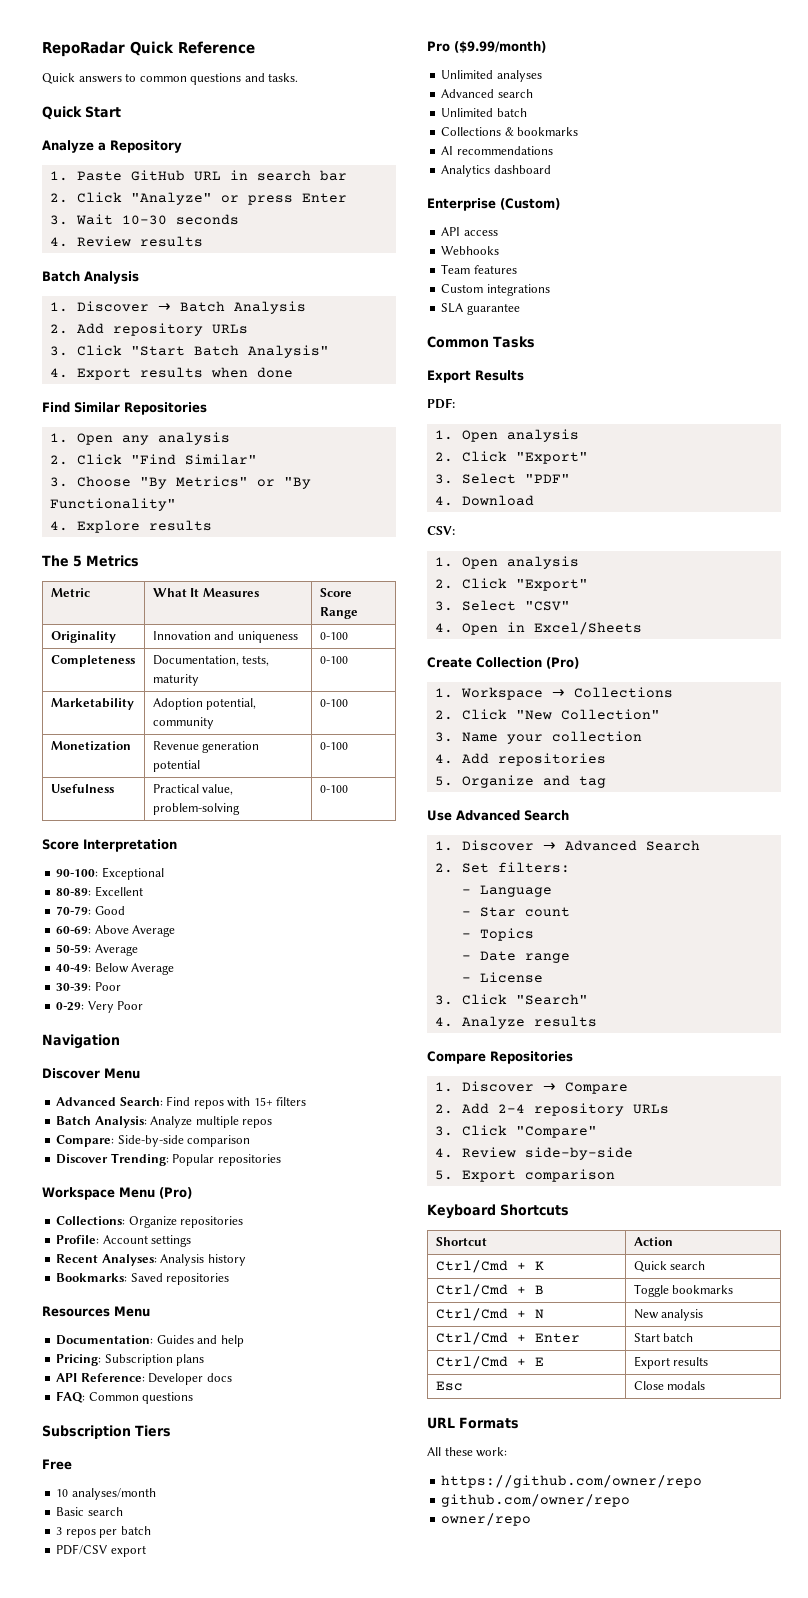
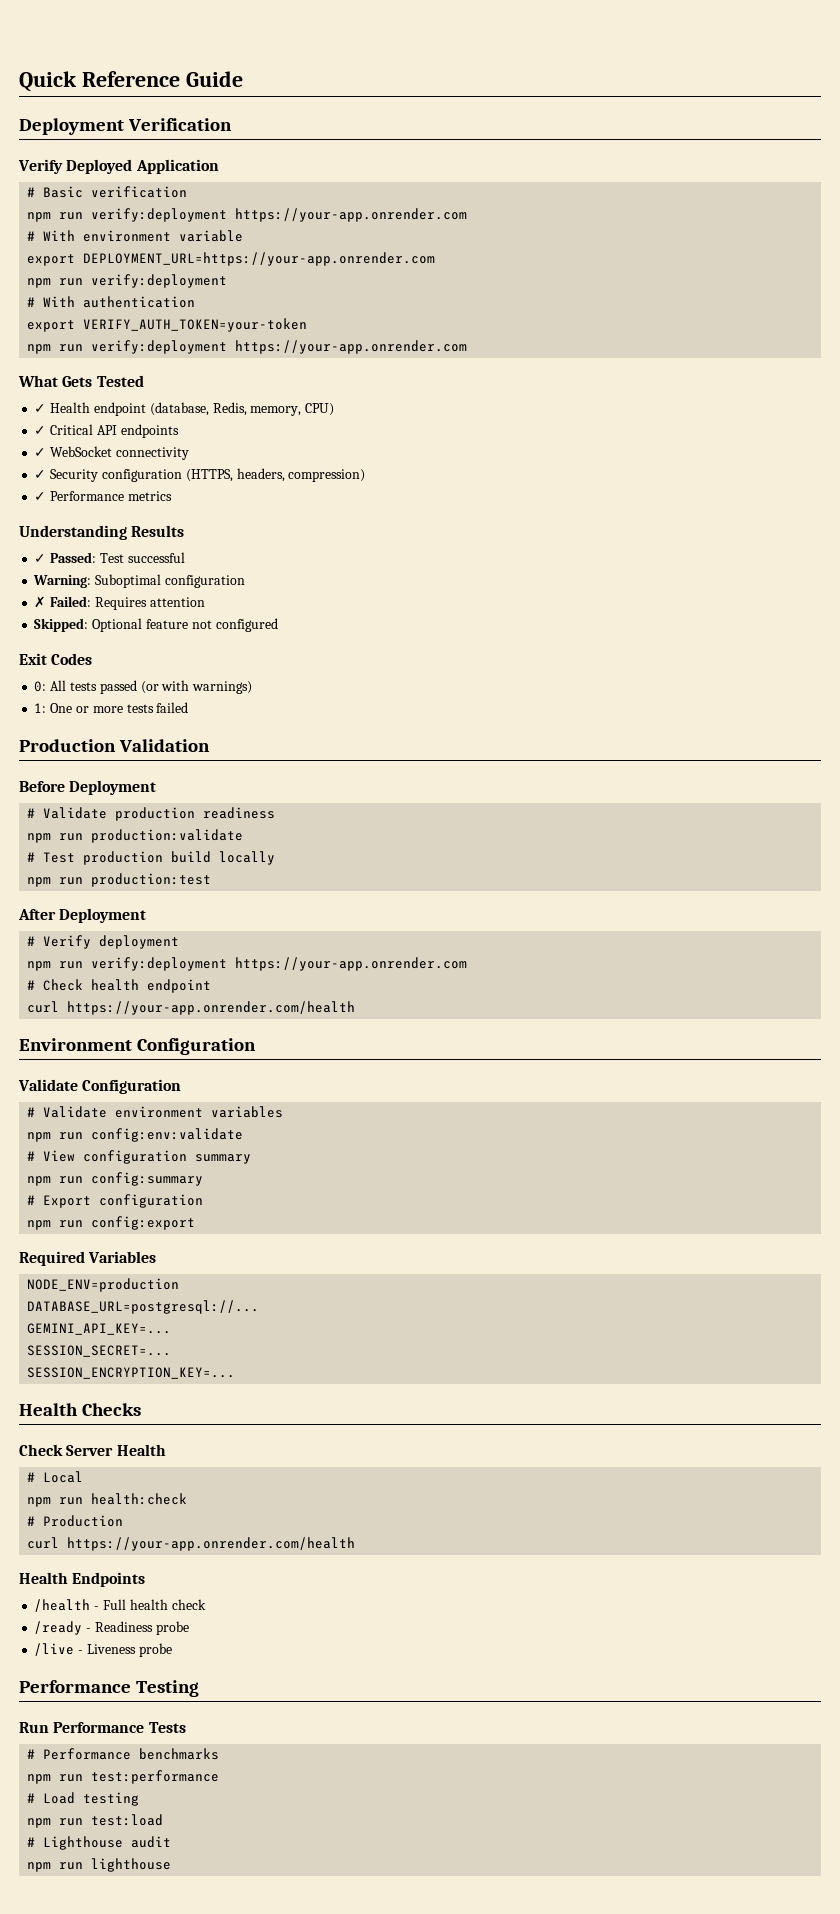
- RepoRadar Quick Reference
- Quick answers to common questions and tasks.
- Quick Start
- Analyze a Repository
- 1. Paste GitHub URL in search bar
- 2. Click "Analyze" or press Enter
- 3. Wait 10-30 seconds
- 4. Review results
- Batch Analysis
- 1. Discover → Batch Analysis
- 2. Add repository URLs
- 3. Click "Start Batch Analysis"
- 4. Export results when done
- Find Similar Repositories
- 1. Open any analysis
- 2. Click "Find Similar"
- 3. Choose "By Metrics" or "By Functionality"
- 4. Explore results
- The 5 Metrics
- Metric | What It Measures | Score Range
- Originality | Innovation and uniqueness | 0-100
- Completeness | Documentation, tests, maturity | 0-100
- Marketability | Adoption potential, community | 0-100
- Monetization | Revenue generation potential | 0-100
- Usefulness | Practical value, problem-solving | 0-100
- Score Interpretation
- 90-100: Exceptional
- 80-89: Excellent
- 70-79: Good
- 60-69: Above Average
- 50-59: Average
- 40-49: Below Average
- 30-39: Poor
- 0-29: Very Poor
- Navigation
- Discover Menu
- Advanced Search: Find repos with 15+ filters
- Batch Analysis: Analyze multiple repos
- Compare: Side-by-side comparison
- Discover Trending: Popular repositories
- Workspace Menu (Pro)
- Collections: Organize repositories
- Profile: Account settings
- Recent Analyses: Analysis history
- Bookmarks: Saved repositories
- Resources Menu
- Documentation: Guides and help
- Pricing: Subscription plans
- API Reference: Developer docs
- FAQ: Common questions
- Subscription Tiers
- Free
- 10 analyses/month
- Basic search
- 3 repos per batch
- PDF/CSV export
- Pro ($9.99/month)
- Unlimited analyses
- Advanced search
- Unlimited batch
- Collections & bookmarks
- AI recommendations
- Analytics dashboard
- Enterprise (Custom)
- API access
- Webhooks
- Team features
- Custom integrations
- SLA guarantee
- Common Tasks
- Export Results
- PDF:
- 1. Open analysis
- 2. Click "Export"
- 3. Select "PDF"
- 4. Download
- CSV:
- 1. Open analysis
- 2. Click "Export"
- 3. Select "CSV"
- 4. Open in Excel/Sheets
- Create Collection (Pro)
- 1. Workspace → Collections
- 2. Click "New Collection"
- 3. Name your collection
- 4. Add repositories
- 5. Organize and tag
- Use Advanced Search
- 1. Discover → Advanced Search
- 2. Set filters:
- - Language
- - Star count
- - Topics
- - Date range
- - License
- 3. Click "Search"
- 4. Analyze results
- Compare Repositories
- 1. Discover → Compare
- 2. Add 2-4 repository URLs
- 3. Click "Compare"
- 4. Review side-by-side
- 5. Export comparison
- Keyboard Shortcuts
- Shortcut | Action
- Ctrl/Cmd + K | Quick search
- Ctrl/Cmd + B | Toggle bookmarks
- Ctrl/Cmd + N | New analysis
- Ctrl/Cmd + Enter | Start batch
- Ctrl/Cmd + E | Export results
- Esc | Close modals
- URL Formats
- All these work:
- https://github.com/owner/repo
- github.com/owner/repo
- owner/repo
+ Quick Reference Guide
+ Deployment Verification
+ Verify Deployed Application
+ # Basic verification
+ npm run verify:deployment https://your-app.onrender.com
+ # With environment variable
+ export DEPLOYMENT_URL=https://your-app.onrender.com
+ npm run verify:deployment
+ # With authentication
+ export VERIFY_AUTH_TOKEN=your-token
+ npm run verify:deployment https://your-app.onrender.com
+ What Gets Tested
+ ✓ Health endpoint (database, Redis, memory, CPU)
+ ✓ Critical API endpoints
+ ✓ WebSocket connectivity
+ ✓ Security configuration (HTTPS, headers, compression)
+ ✓ Performance metrics
+ Understanding Results
+ ✓ Passed: Test successful
+ Warning: Suboptimal configuration
+ ✗ Failed: Requires attention
+ Skipped: Optional feature not configured
+ Exit Codes
+ 0: All tests passed (or with warnings)
+ 1: One or more tests failed
+ Production Validation
+ Before Deployment
+ # Validate production readiness
+ npm run production:validate
+ # Test production build locally
+ npm run production:test
+ After Deployment
+ # Verify deployment
+ npm run verify:deployment https://your-app.onrender.com
+ # Check health endpoint
+ curl https://your-app.onrender.com/health
+ Environment Configuration
+ Validate Configuration
+ # Validate environment variables
+ npm run config:env:validate
+ # View configuration summary
+ npm run config:summary
+ # Export configuration
+ npm run config:export
+ Required Variables
+ NODE_ENV=production
+ DATABASE_URL=postgresql://...
+ GEMINI_API_KEY=...
+ SESSION_SECRET=...
+ SESSION_ENCRYPTION_KEY=...
+ Health Checks
+ Check Server Health
+ # Local
+ npm run health:check
+ # Production
+ curl https://your-app.onrender.com/health
+ Health Endpoints
+ /health - Full health check
+ /ready - Readiness probe
+ /live - Liveness probe
+ Performance Testing
+ Run Performance Tests
+ # Performance benchmarks
+ npm run test:performance
+ # Load testing
+ npm run test:load
+ # Lighthouse audit
+ npm run lighthouse

